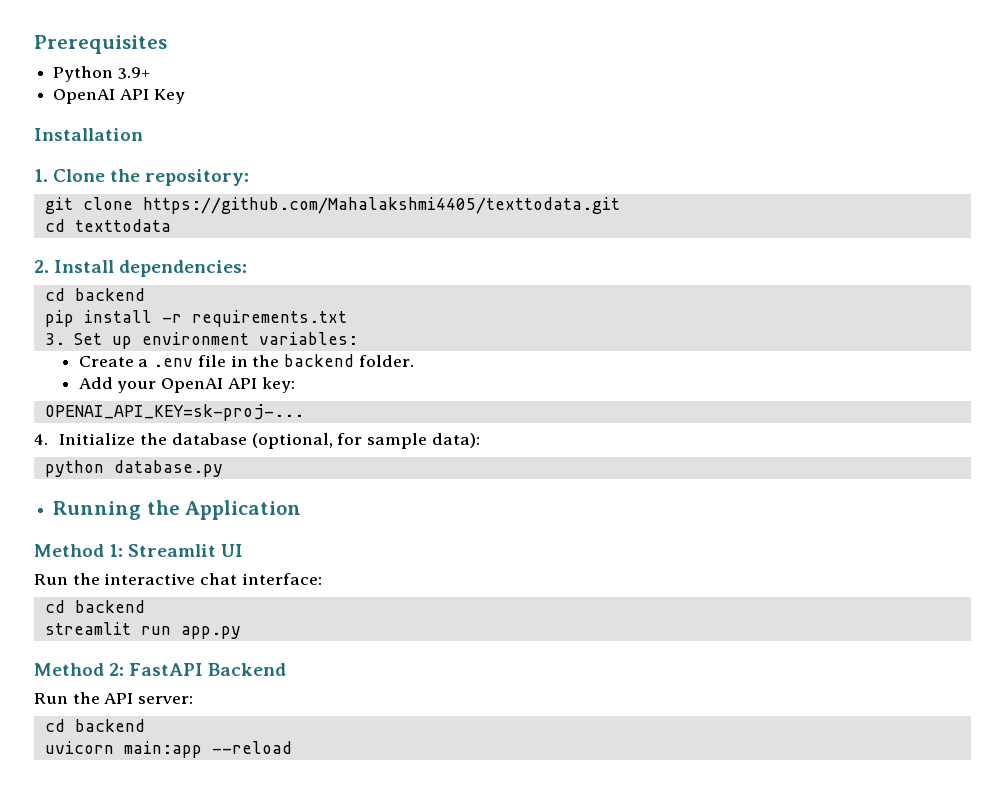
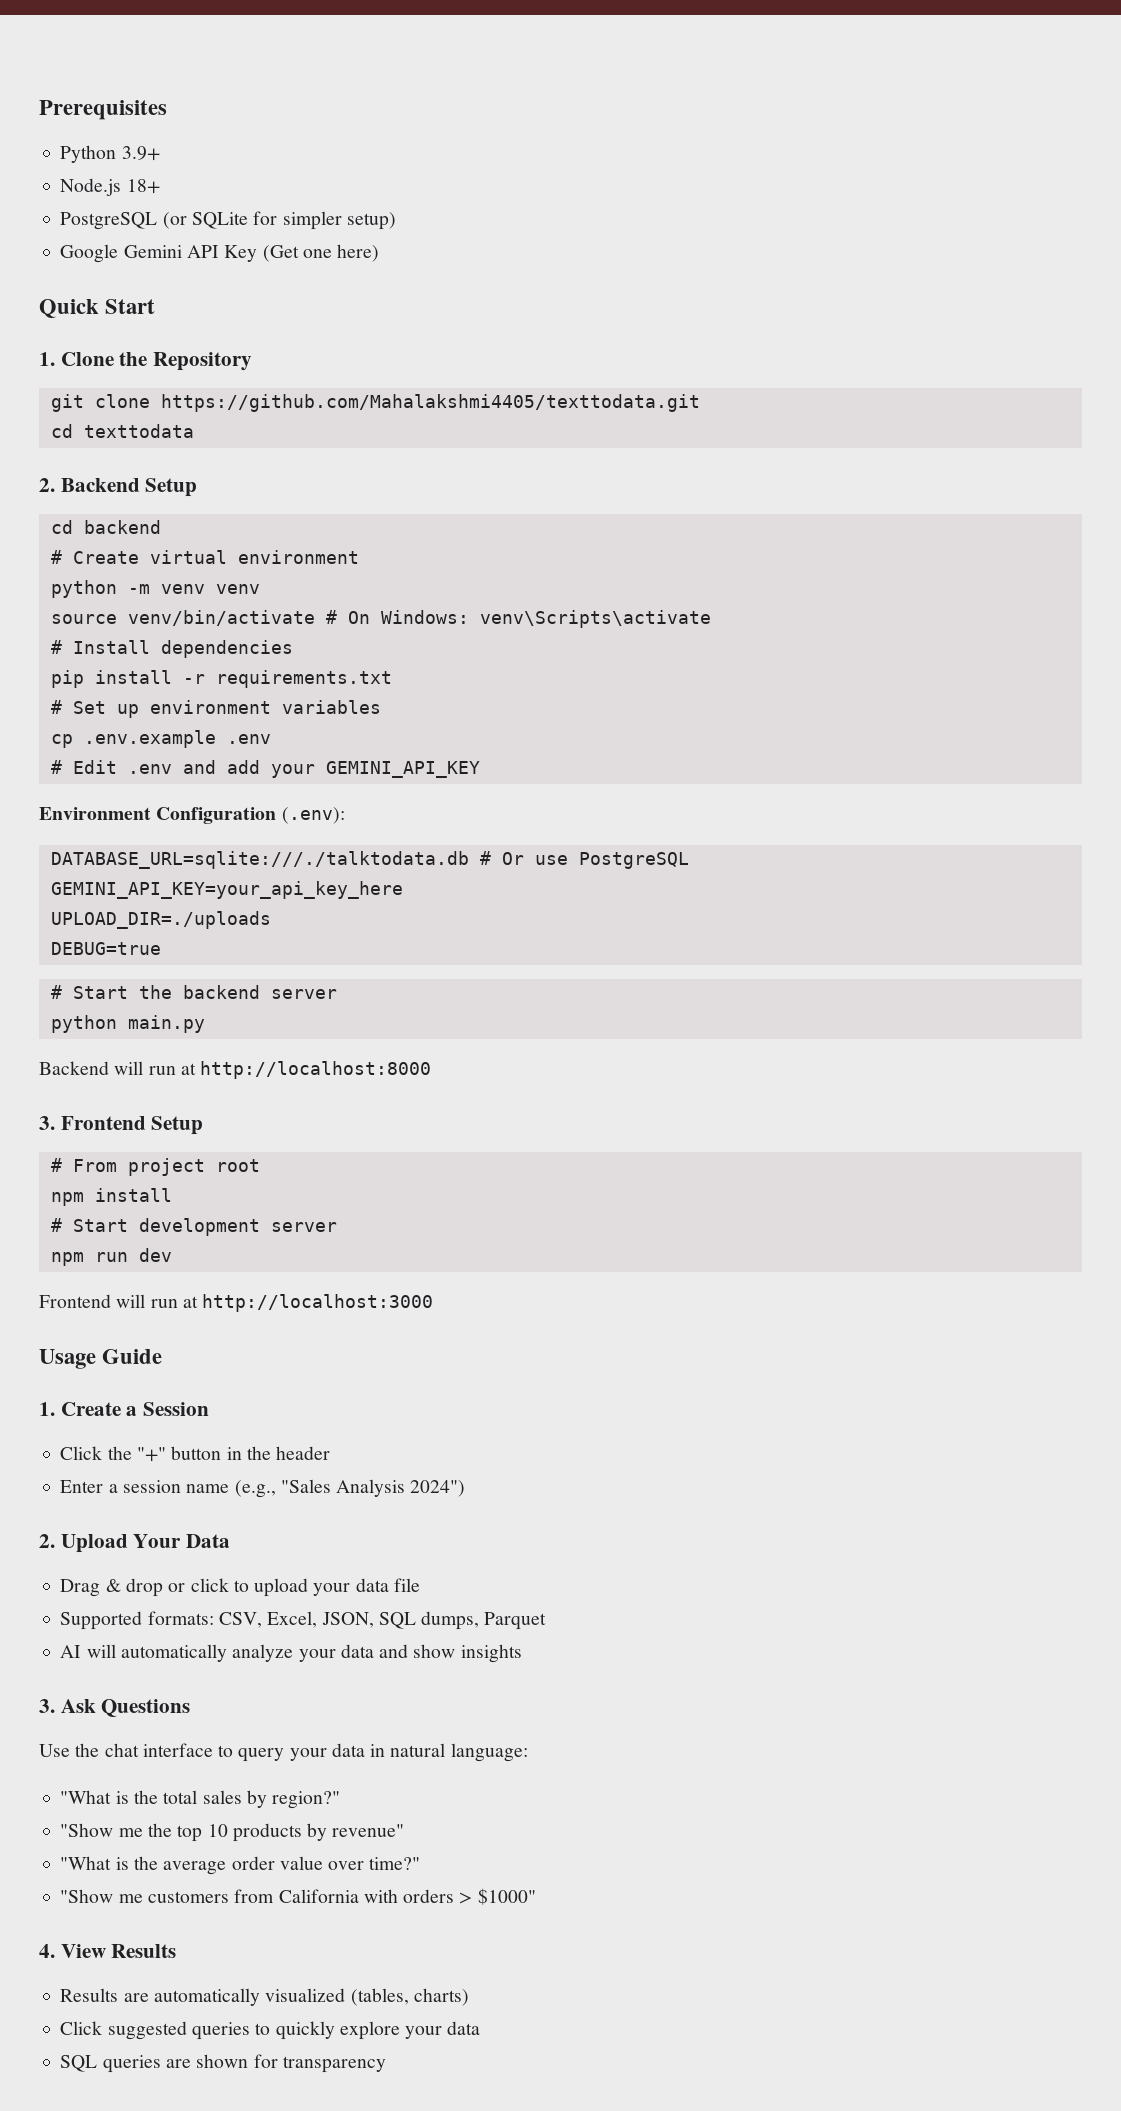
- OpenAI API Key
- Installation
+ Node.js 18+
+ PostgreSQL (or SQLite for simpler setup)
+ Google Gemini API Key (Get one here)
+ Quick Start
- 1. Clone the repository:
+ 1. Clone the Repository
- 2. Install dependencies:
+ 2. Backend Setup
  cd backend
+ # Create virtual environment
+ python -m venv venv
+ source venv/bin/activate # On Windows: venv\Scripts\activate
+ # Install dependencies
- 3. Set up environment variables:
- Create a .env file in the backend folder.
- Add your OpenAI API key:
- OPENAI_API_KEY=sk-proj-...
- 4. Initialize the database (optional, for sample data):
- python database.py
- Running the Application
- Method 1: Streamlit UI
- Run the interactive chat interface:
- cd backend
- streamlit run app.py
- Method 2: FastAPI Backend
- Run the API server:
- cd backend
- uvicorn main:app --reload
+ # Set up environment variables
+ cp .env.example .env
+ # Edit .env and add your GEMINI_API_KEY
+ Environment Configuration (.env):
+ DATABASE_URL=sqlite:///./talktodata.db # Or use PostgreSQL
+ GEMINI_API_KEY=your_api_key_here
+ UPLOAD_DIR=./uploads
+ DEBUG=true
+ # Start the backend server
+ python main.py
+ Backend will run at http://localhost:8000
+ 3. Frontend Setup
+ # From project root
+ npm install
+ # Start development server
+ npm run dev
+ Frontend will run at http://localhost:3000
+ Usage Guide
+ 1. Create a Session
+ Click the "+" button in the header
+ Enter a session name (e.g., "Sales Analysis 2024")
+ 2. Upload Your Data
+ Drag & drop or click to upload your data file
+ Supported formats: CSV, Excel, JSON, SQL dumps, Parquet
+ AI will automatically analyze your data and show insights
+ 3. Ask Questions
+ Use the chat interface to query your data in natural language:
+ "What is the total sales by region?"
+ "Show me the top 10 products by revenue"
+ "What is the average order value over time?"
+ "Show me customers from California with orders > $1000"
+ 4. View Results
+ Results are automatically visualized (tables, charts)
+ Click suggested queries to quickly explore your data
+ SQL queries are shown for transparency

